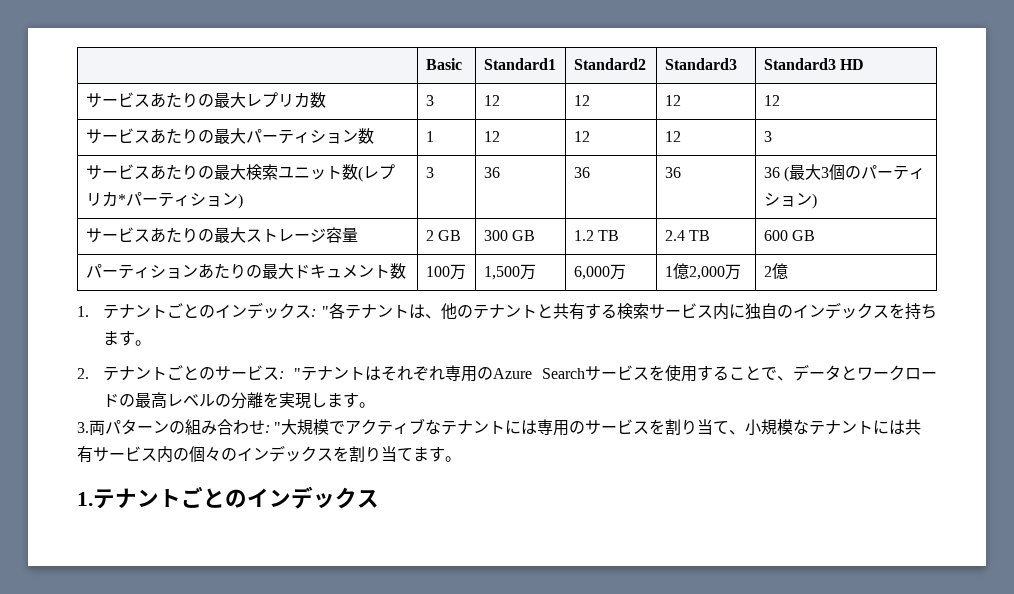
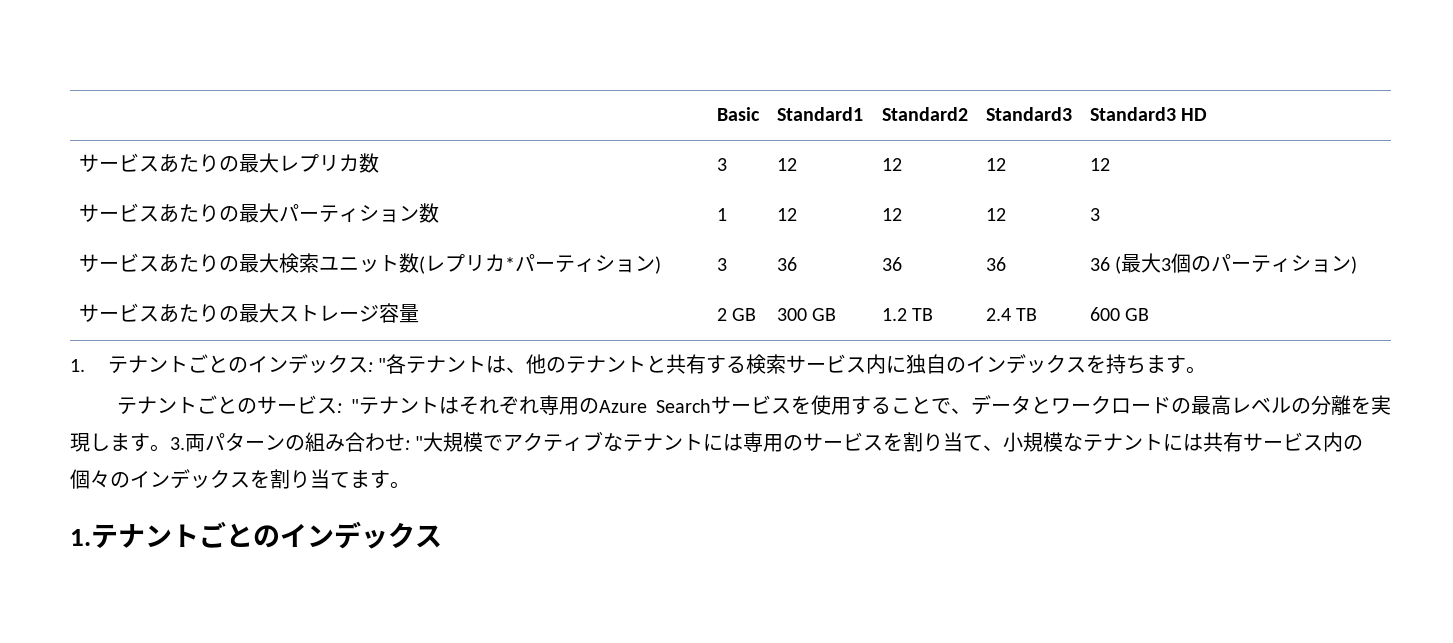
- パーティションあたりの最大ドキュメント数 | 100万 | 1,500万 | 6,000万 | 1億2,000万 | 2億
- 2.テナントごとのサービス:
+ テナントごとのサービス:
- "テナントはそれぞれ専用のAzure Searchサービスを使用することで、データとワークロードの最高レベルの分離を実現します。
- 3.両パターンの組み合わせ:
+ "テナントはそれぞれ専用のAzure Searchサービスを使用することで、データとワークロードの最高レベルの分離を実現します。3.両パターンの組み合わせ:

